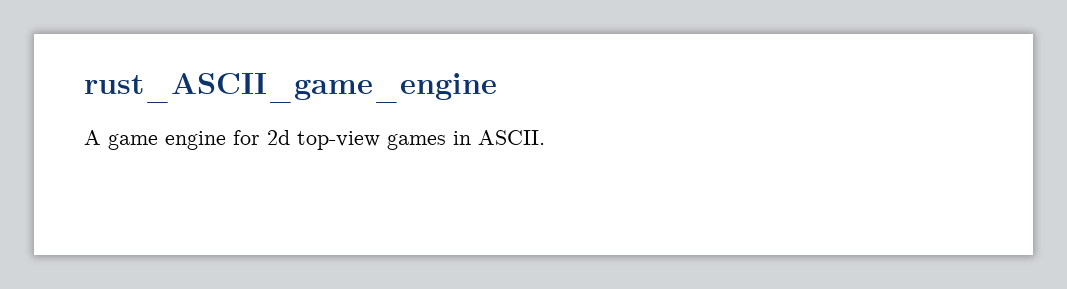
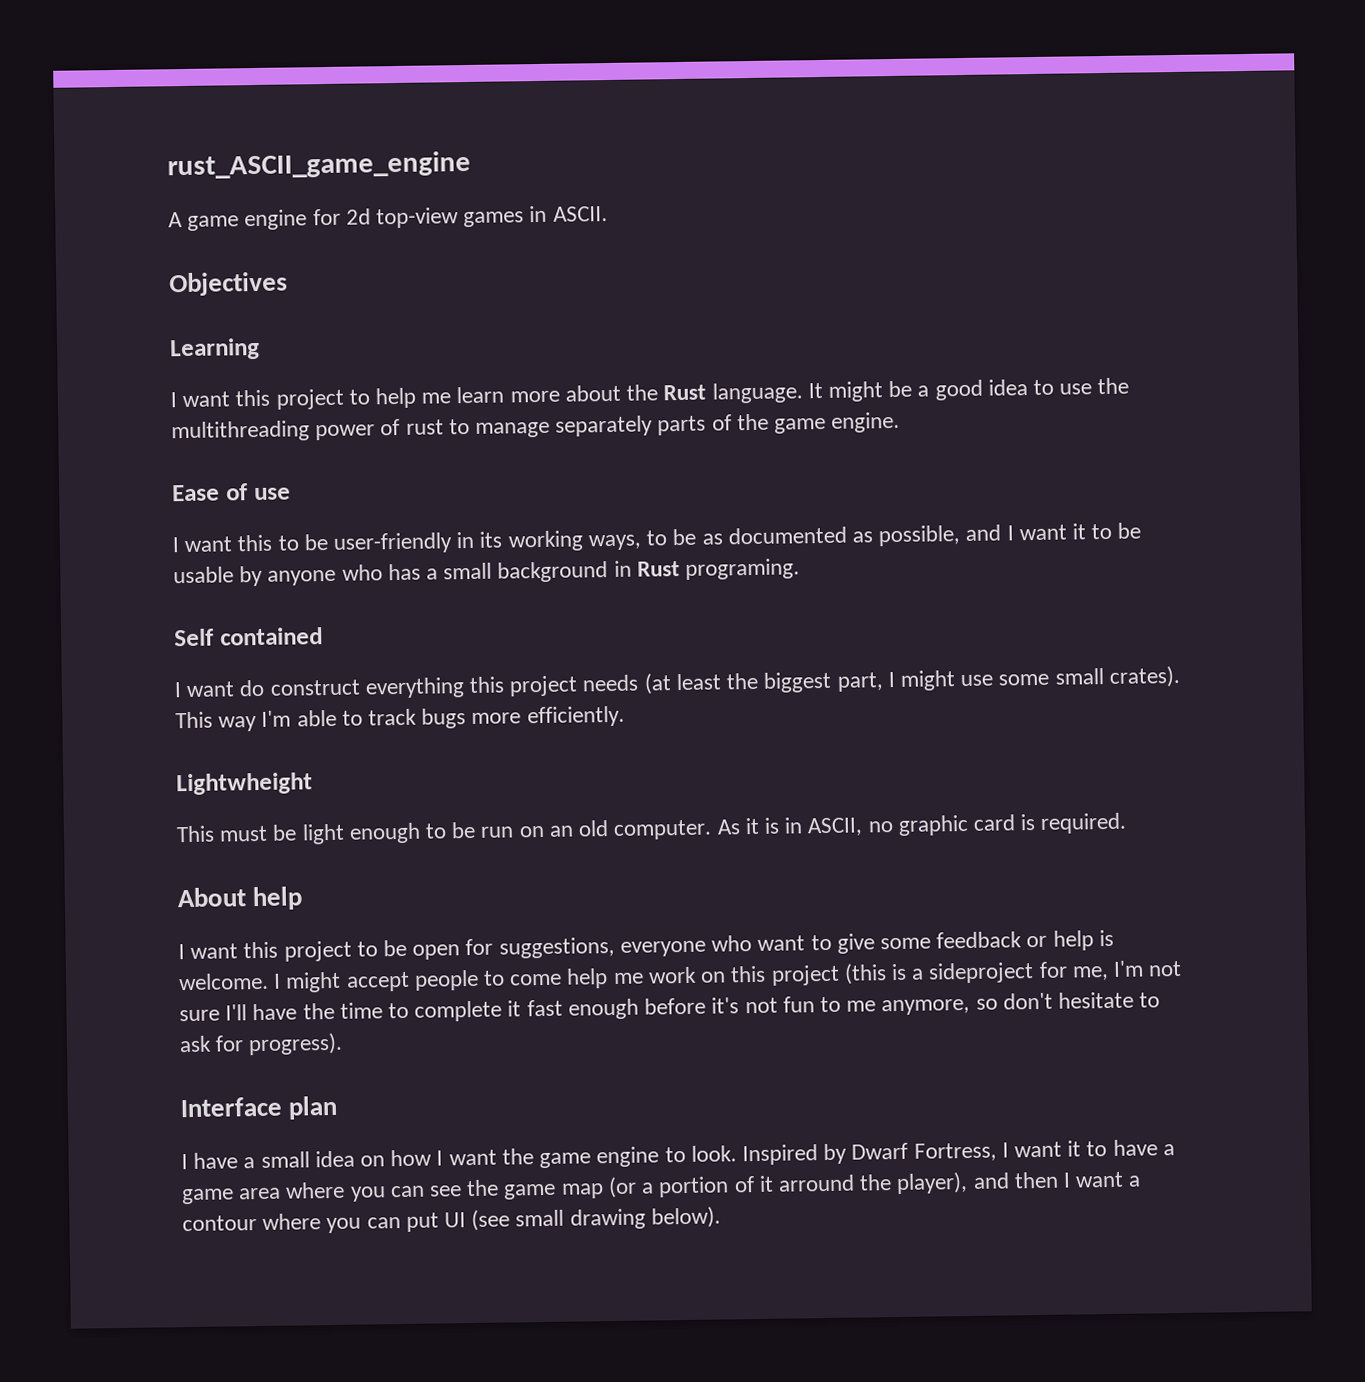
+ Objectives
+ Learning
+ I want this project to help me learn more about the Rust language. It might be a good idea to use the multithreading power of rust to manage separately parts of the game engine.
+ Ease of use
+ I want this to be user-friendly in its working ways, to be as documented as possible, and I want it to be usable by anyone who has a small background in Rust programing.
+ Self contained
+ I want do construct everything this project needs (at least the biggest part, I might use some small crates). This way I'm able to track bugs more efficiently.
+ Lightwheight
+ This must be light enough to be run on an old computer. As it is in ASCII, no graphic card is required.
+ About help
+ I want this project to be open for suggestions, everyone who want to give some feedback or help is welcome. I might accept people to come help me work on this project (this is a sideproject for me, I'm not sure I'll have the time to complete it fast enough before it's not fun to me anymore, so don't hesitate to ask for progress).
+ Interface plan
+ I have a small idea on how I want the game engine to look. Inspired by Dwarf Fortress, I want it to have a game area where you can see the game map (or a portion of it arround the player), and then I want a contour where you can put UI (see small drawing below).

